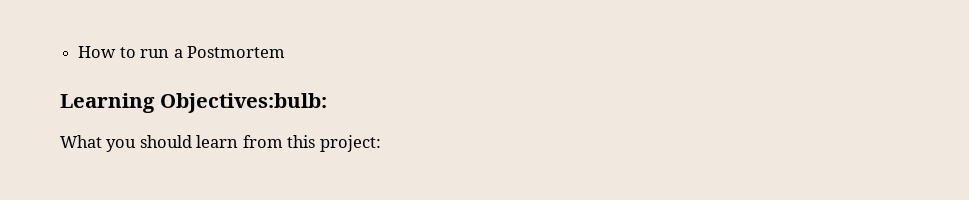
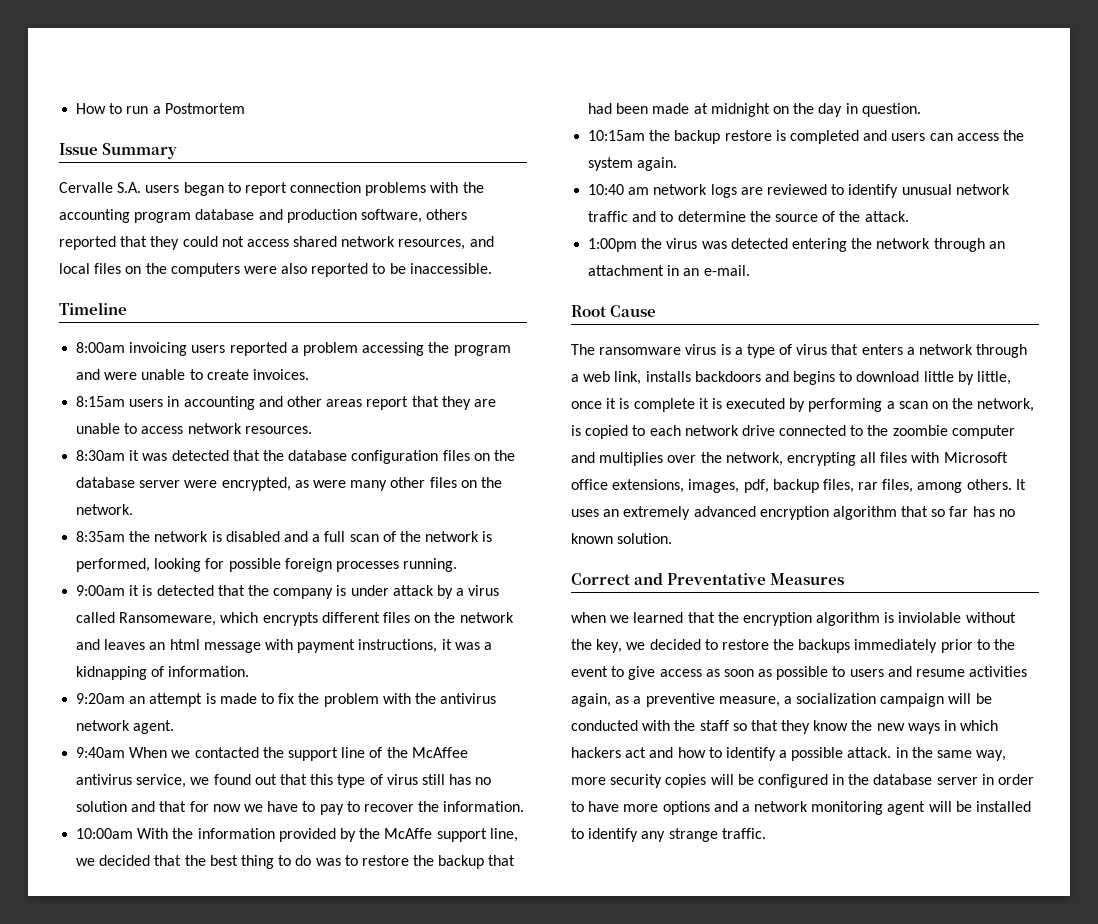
- Learning Objectives:bulb:
- What you should learn from this project:
+ Issue Summary
+ Cervalle S.A. users began to report connection problems with the accounting program database and production software, others reported that they could not access shared network resources, and local files on the computers were also reported to be inaccessible.
+ Timeline
+ 8:00am invoicing users reported a problem accessing the program and were unable to create invoices.
+ 8:15am users in accounting and other areas report that they are unable to access network resources.
+ 8:30am it was detected that the database configuration files on the database server were encrypted, as were many other files on the network.
+ 8:35am the network is disabled and a full scan of the network is performed, looking for possible foreign processes running.
+ 9:00am it is detected that the company is under attack by a virus called Ransomeware, which encrypts different files on the network and leaves an html message with payment instructions, it was a kidnapping of information.
+ 9:20am an attempt is made to fix the problem with the antivirus network agent.
+ 9:40am When we contacted the support line of the McAffee antivirus service, we found out that this type of virus still has no solution and that for now we have to pay to recover the information.
+ 10:00am With the information provided by the McAffe support line, we decided that the best thing to do was to restore the backup that had been made at midnight on the day in question.
+ 10:15am the backup restore is completed and users can access the system again.
+ 10:40 am network logs are reviewed to identify unusual network traffic and to determine the source of the attack.
+ 1:00pm the virus was detected entering the network through an attachment in an e-mail.
+ Root Cause
+ The ransomware virus is a type of virus that enters a network through a web link, installs backdoors and begins to download little by little, once it is complete it is executed by performing a scan on the network, is copied to each network drive connected to the zoombie computer and multiplies over the network, encrypting all files with Microsoft office extensions, images, pdf, backup files, rar files, among others. It uses an extremely advanced encryption algorithm that so far has no known solution.
+ Correct and Preventative Measures
+ when we learned that the encryption algorithm is inviolable without the key, we decided to restore the backups immediately prior to the event to give access as soon as possible to users and resume activities again, as a preventive measure, a socialization campaign will be conducted with the staff so that they know the new ways in which hackers act and how to identify a possible attack. in the same way, more security copies will be configured in the database server in order to have more options and a network monitoring agent will be installed to identify any strange traffic.

